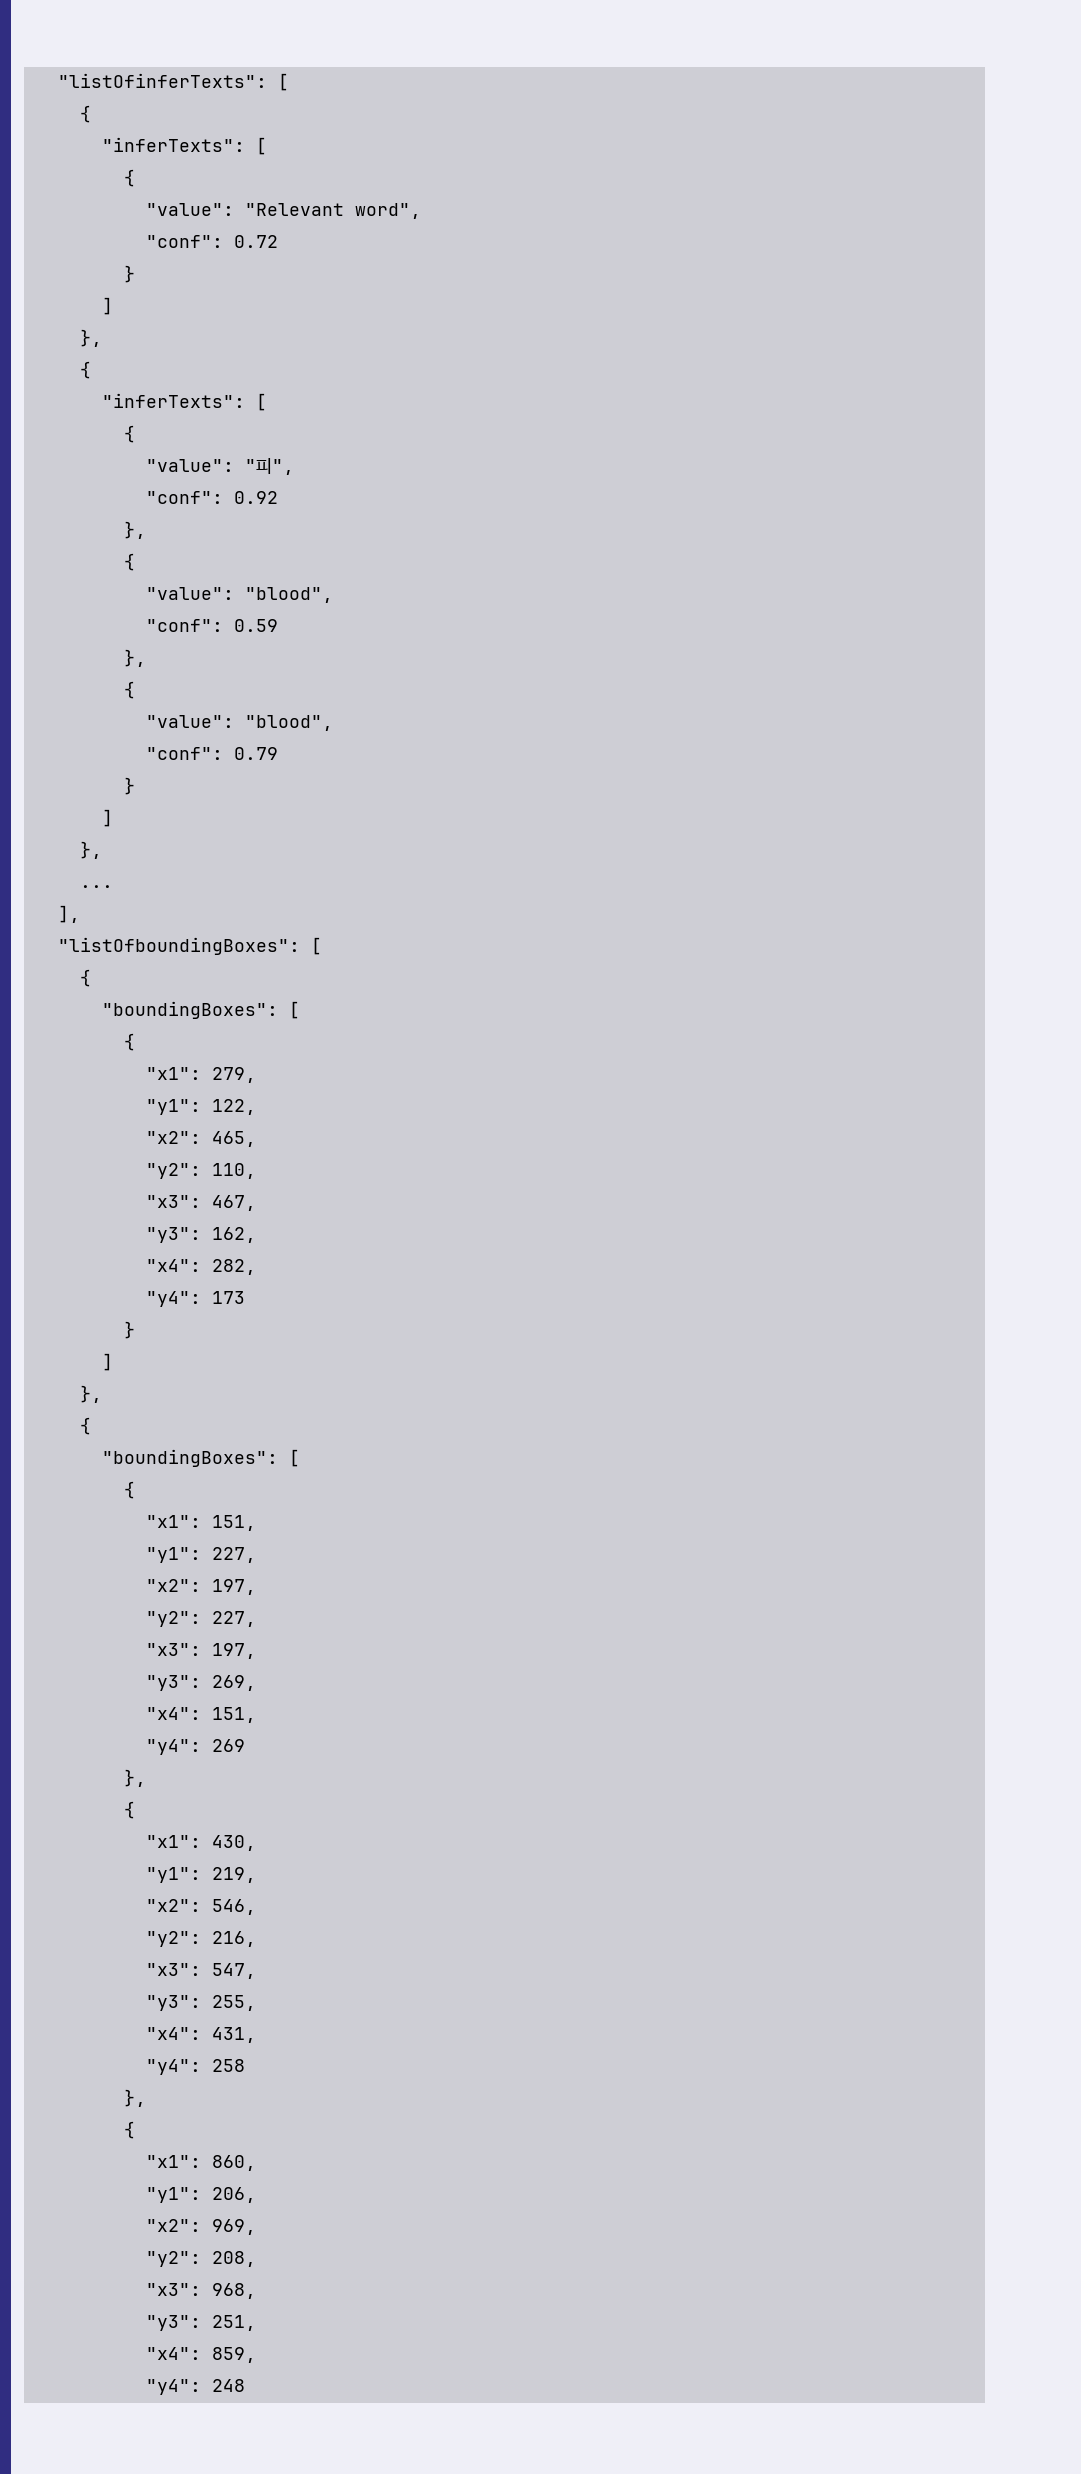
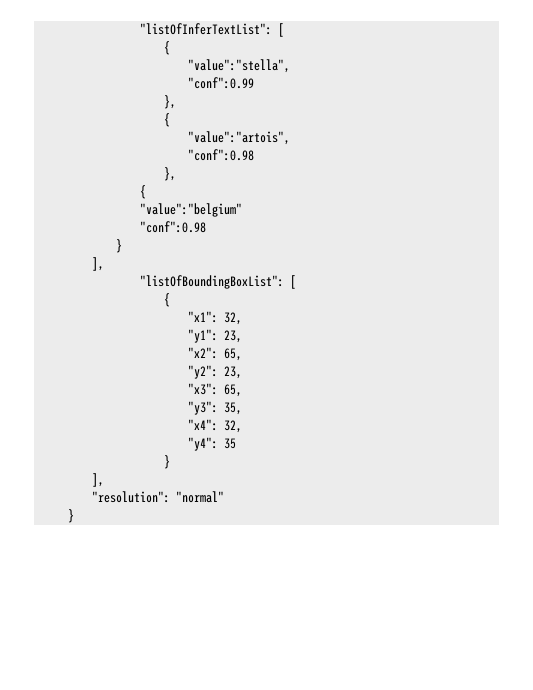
- "listOfinferTexts": [
+ "listOfInferTextList": [
  {
- "inferTexts": [
- {
- "value": "Relevant word",
- "conf": 0.72
- }
- ]
+ "value":"stella",
+ "conf":0.99
  },
  {
- "inferTexts": [
- {
- "value": "피",
- "conf": 0.92
+ "value":"artois",
+ "conf":0.98
  },
  {
- "value": "blood",
- "conf": 0.59
- },
+ "value":"belgium"
+ "conf":0.98
+ }
+ ],
+ "listOfBoundingBoxList": [
  {
- "value": "blood",
- "conf": 0.79
+ "x1": 32,
+ "y1": 23,
+ "x2": 65,
+ "y2": 23,
+ "x3": 65,
+ "y3": 35,
+ "x4": 32,
+ "y4": 35
  }
- ]
- },
- ...
  ],
- "listOfboundingBoxes": [
- {
- "boundingBoxes": [
- {
- "x1": 279,
- "y1": 122,
- "x2": 465,
- "y2": 110,
- "x3": 467,
- "y3": 162,
- "x4": 282,
- "y4": 173
+ "resolution": "normal"
  }
- ]
- },
- {
- "boundingBoxes": [
- {
- "x1": 151,
- "y1": 227,
- "x2": 197,
- "y2": 227,
- "x3": 197,
- "y3": 269,
- "x4": 151,
- "y4": 269
- },
- {
- "x1": 430,
- "y1": 219,
- "x2": 546,
- "y2": 216,
- "x3": 547,
- "y3": 255,
- "x4": 431,
- "y4": 258
- },
- {
- "x1": 860,
- "y1": 206,
- "x2": 969,
- "y2": 208,
- "x3": 968,
- "y3": 251,
- "x4": 859,
- "y4": 248

